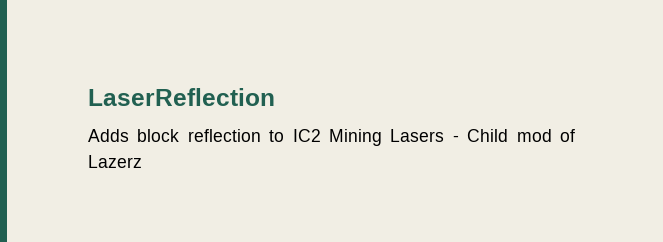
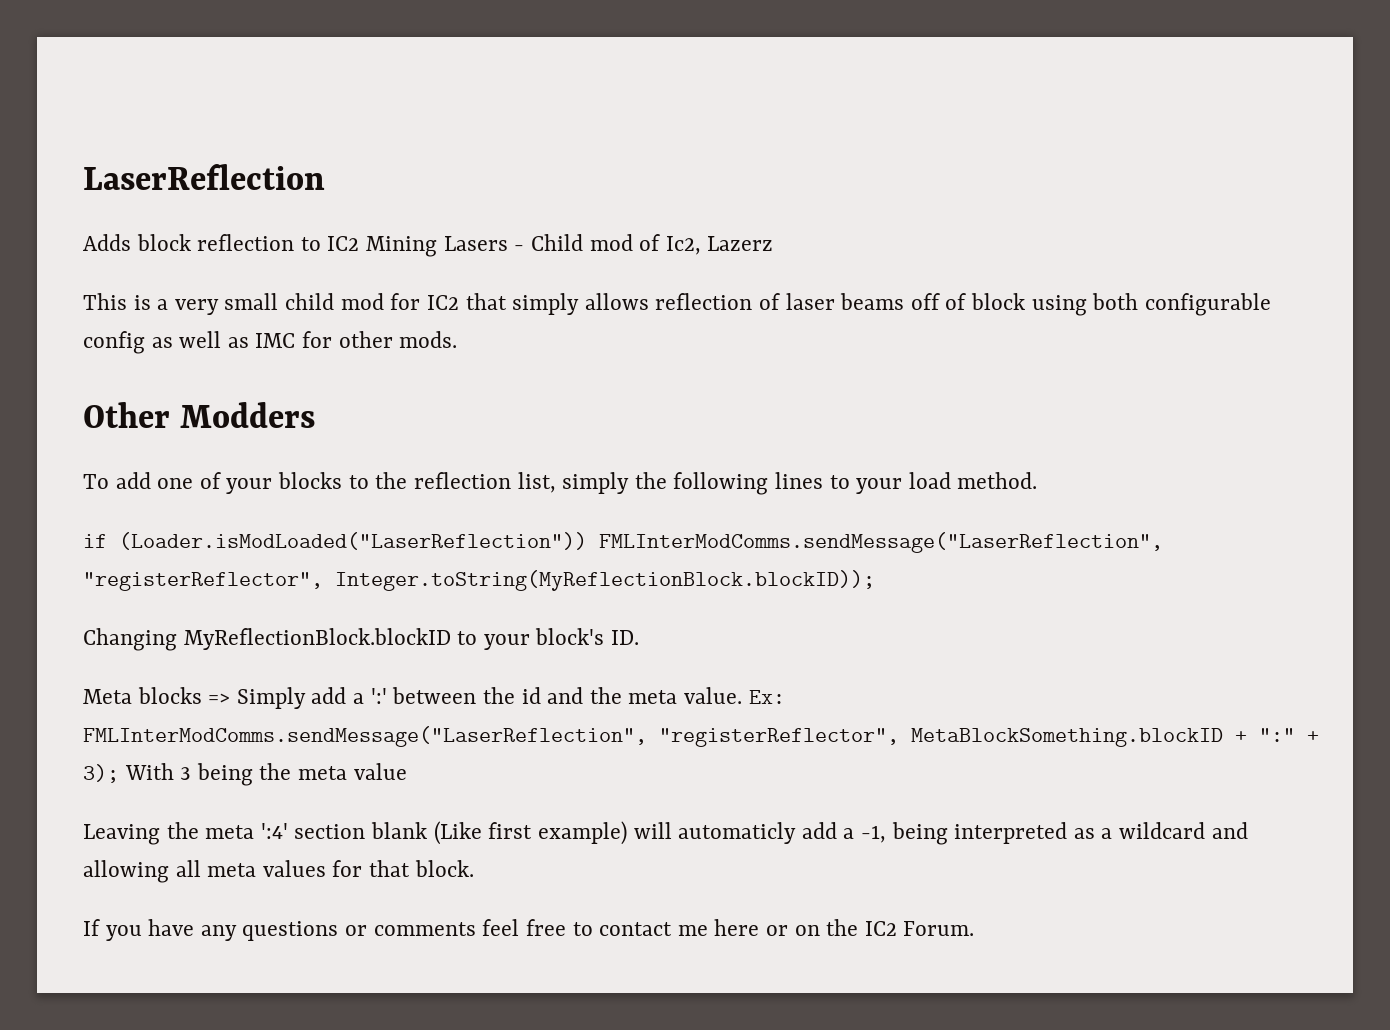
- Adds block reflection to IC2 Mining Lasers - Child mod of Lazerz
+ Adds block reflection to IC2 Mining Lasers - Child mod of Ic2, Lazerz
+ This is a very small child mod for IC2 that simply allows reflection of laser beams off of block using both configurable config as well as IMC for other mods.
+ Other Modders
+ To add one of your blocks to the reflection list, simply the following lines to your load method.
+ if (Loader.isModLoaded("LaserReflection")) FMLInterModComms.sendMessage("LaserReflection", "registerReflector", Integer.toString(MyReflectionBlock.blockID));
+ Changing MyReflectionBlock.blockID to your block's ID.
+ Meta blocks => Simply add a ':' between the id and the meta value. Ex: FMLInterModComms.sendMessage("LaserReflection", "registerReflector", MetaBlockSomething.blockID + ":" + 3); With 3 being the meta value
+ Leaving the meta ':4' section blank (Like first example) will automaticly add a -1, being interpreted as a wildcard and allowing all meta values for that block.
+ If you have any questions or comments feel free to contact me here or on the IC2 Forum.

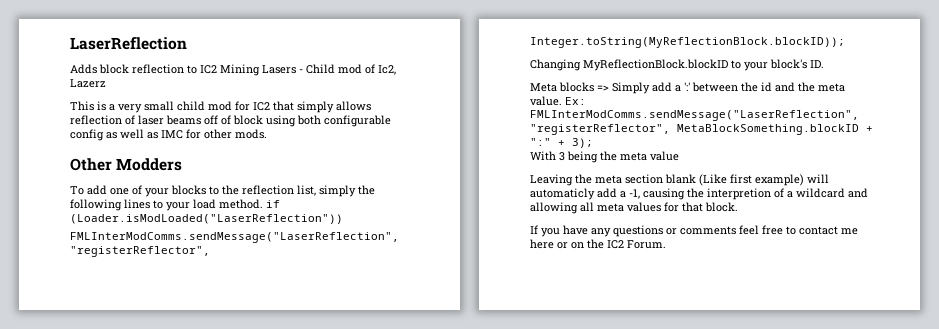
- To add one of your blocks to the reflection list, simply the following lines to your load method.
- if (Loader.isModLoaded("LaserReflection")) FMLInterModComms.sendMessage("LaserReflection", "registerReflector", Integer.toString(MyReflectionBlock.blockID));
+ To add one of your blocks to the reflection list, simply the following lines to your load method. if (Loader.isModLoaded("LaserReflection"))
+ FMLInterModComms.sendMessage("LaserReflection", "registerReflector", Integer.toString(MyReflectionBlock.blockID));
- Ex: FMLInterModComms.sendMessage("LaserReflection", "registerReflector", MetaBlockSomething.blockID + ":" + 3); With 3 being the meta value
+ Ex: FMLInterModComms.sendMessage("LaserReflection", "registerReflector", MetaBlockSomething.blockID + ":" + 3);
+ With 3 being the meta value
- Leaving the meta ':4' section blank (Like first example) will automaticly add a -1, being interpreted as a wildcard and allowing all meta values for that block.
+ Leaving the meta section blank (Like first example) will automaticly add a -1, causing the interpretion of a wildcard and allowing all meta values for that block.

